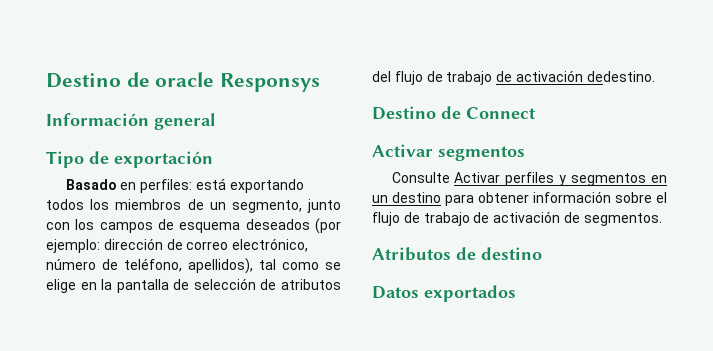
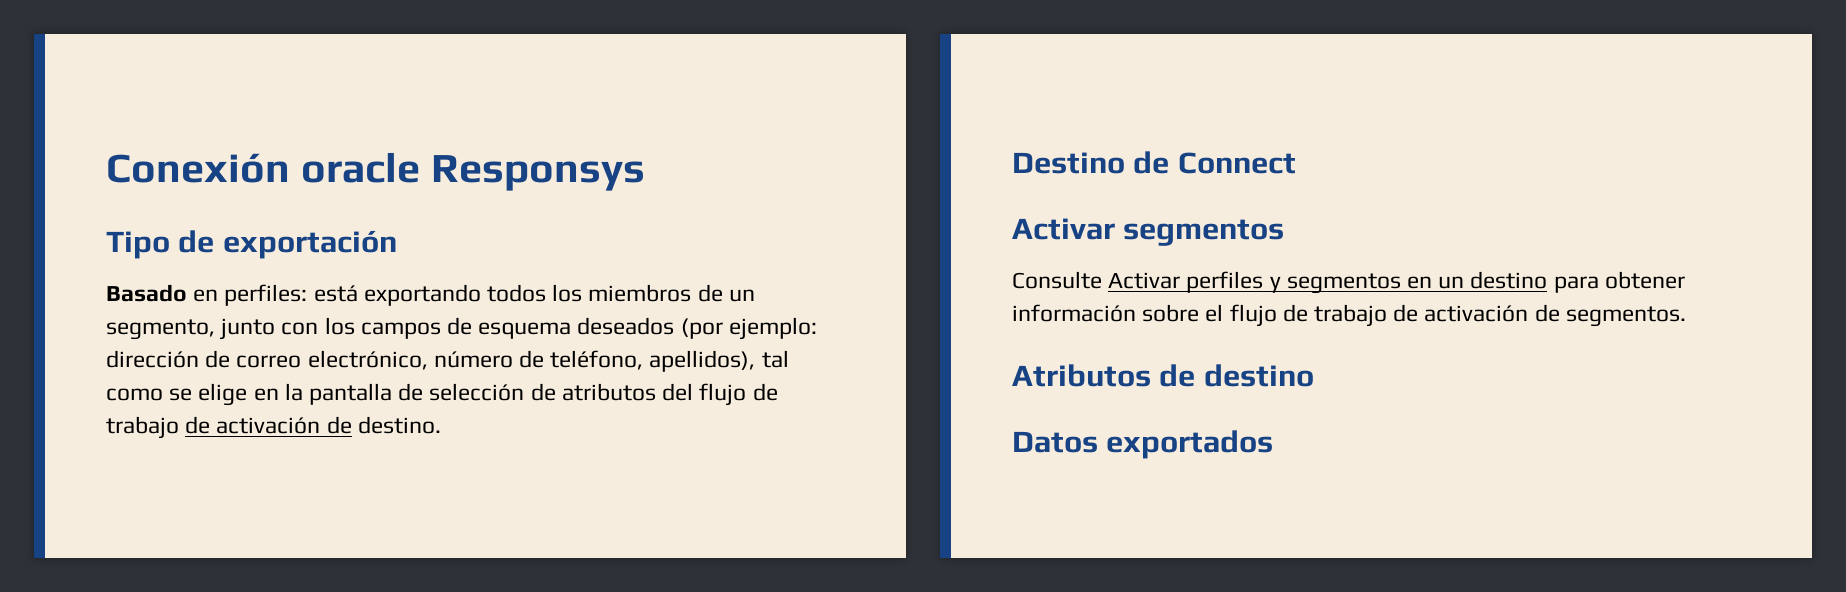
- Destino de oracle Responsys
+ Conexión oracle Responsys
- Información general
- Basado en perfiles: está exportando todos los miembros de un segmento, junto con los campos de esquema deseados (por ejemplo: dirección de correo electrónico, número de teléfono, apellidos), tal como se elige en la pantalla de selección de atributos del flujo de trabajo de activación dedestino.
+ Basado en perfiles: está exportando todos los miembros de un segmento, junto con los campos de esquema deseados (por ejemplo: dirección de correo electrónico, número de teléfono, apellidos), tal como se elige en la pantalla de selección de atributos del flujo de trabajo de activación de destino.

